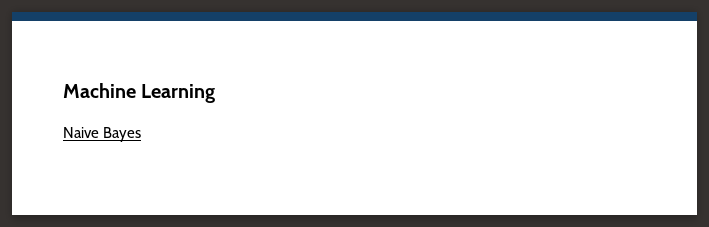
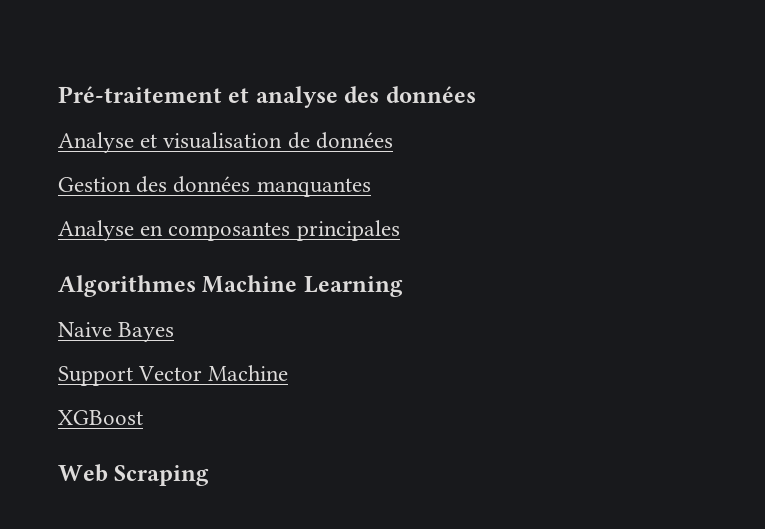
- Machine Learning
+ Pré-traitement et analyse des données
+ Analyse et visualisation de données
+ Gestion des données manquantes
+ Analyse en composantes principales
+ Algorithmes Machine Learning
  Naive Bayes
+ Support Vector Machine
+ XGBoost
+ Web Scraping

